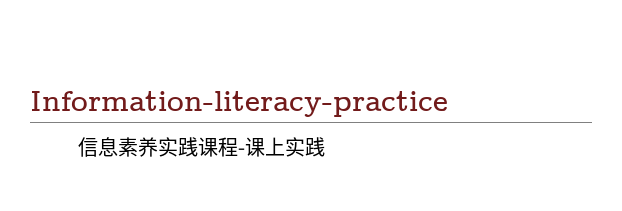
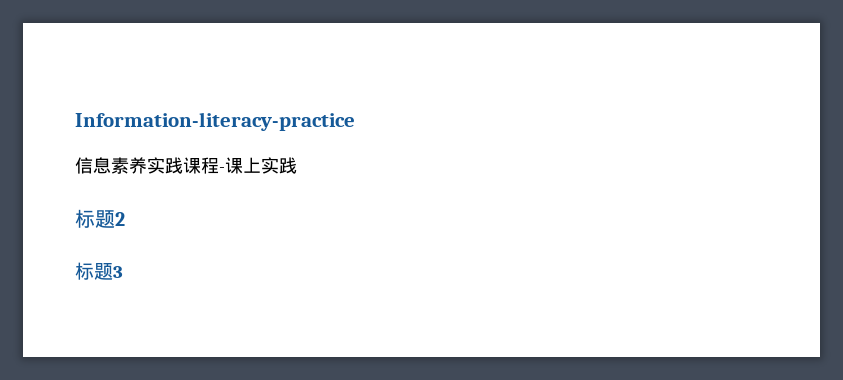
+ 标题2
+ 标题3

